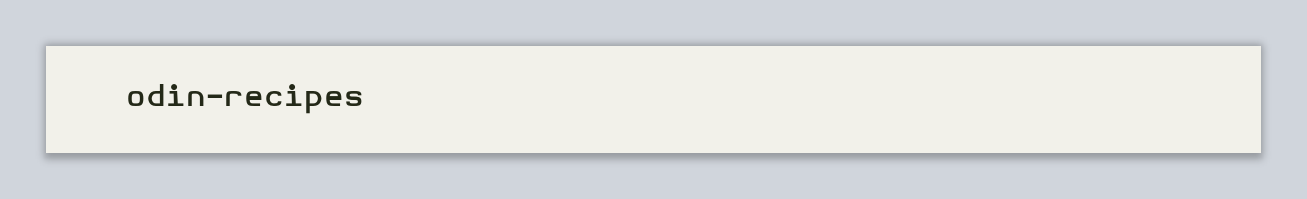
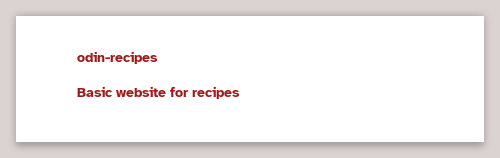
+ Basic website for recipes

